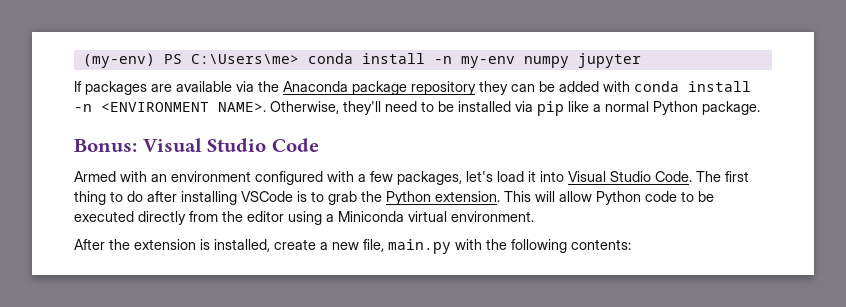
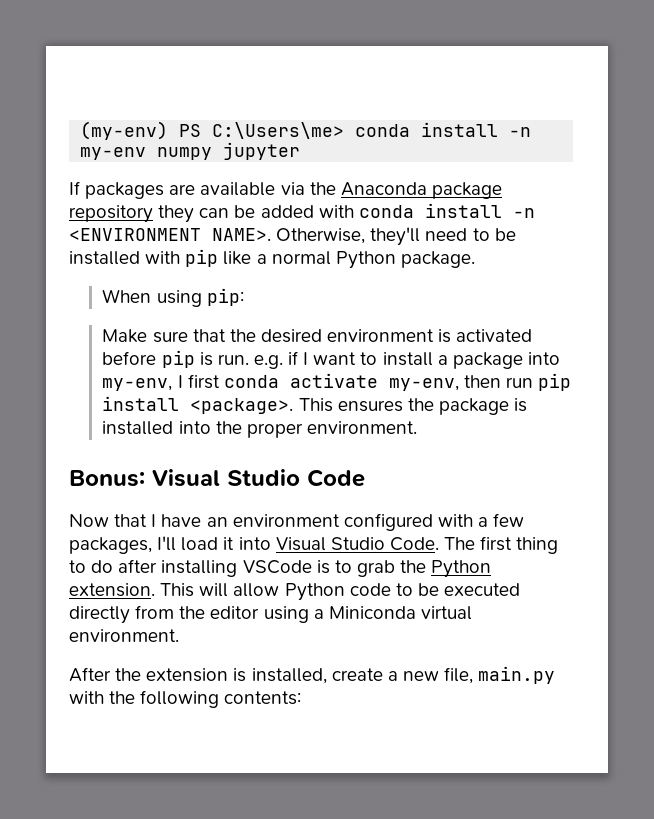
- Otherwise, they'll need to be installed via pip like a normal Python package.
+ Otherwise, they'll need to be installed with pip like a normal Python package.
+ When using pip:
+ Make sure that the desired environment is activated before pip is run. e.g. if I want to install a package into my-env, I first conda activate my-env, then run pip install <package>. This ensures the package is installed into the proper environment.
- Armed with an environment configured with a few packages, let's load it into Visual Studio Code.
+ Now that I have an environment configured with a few packages, I'll load it into Visual Studio Code.

